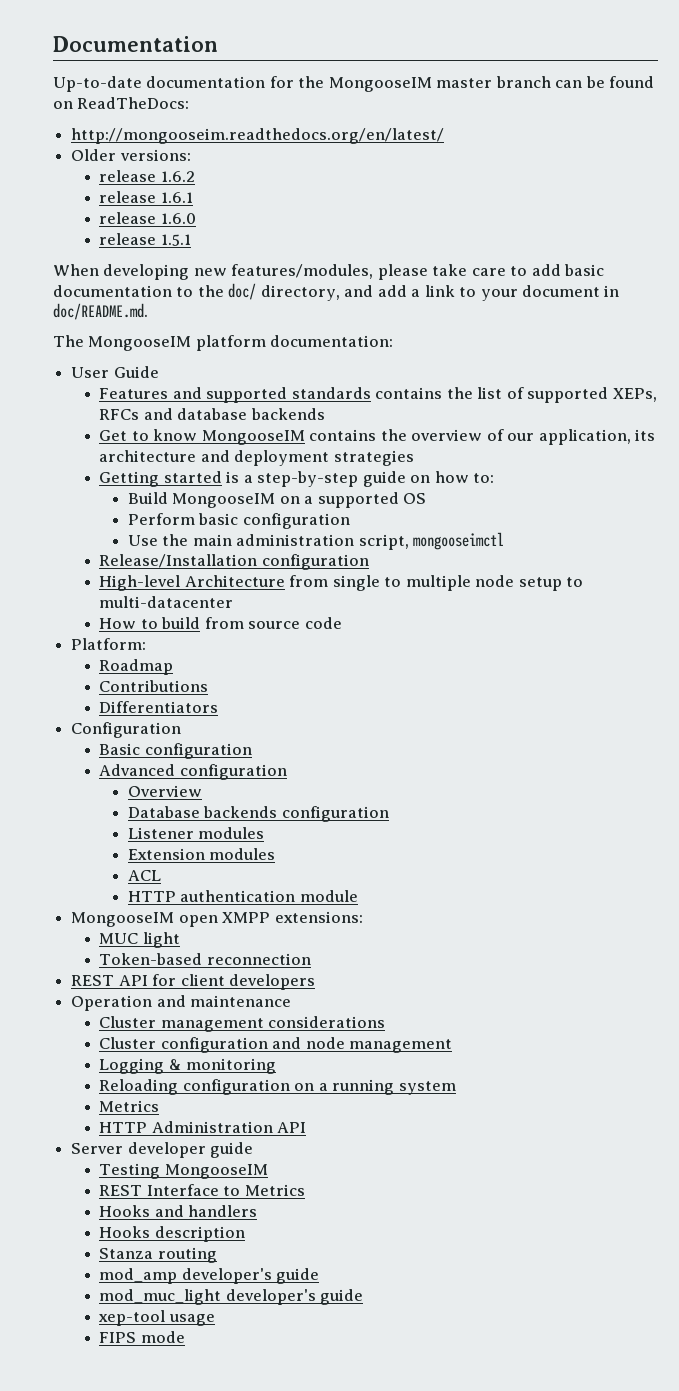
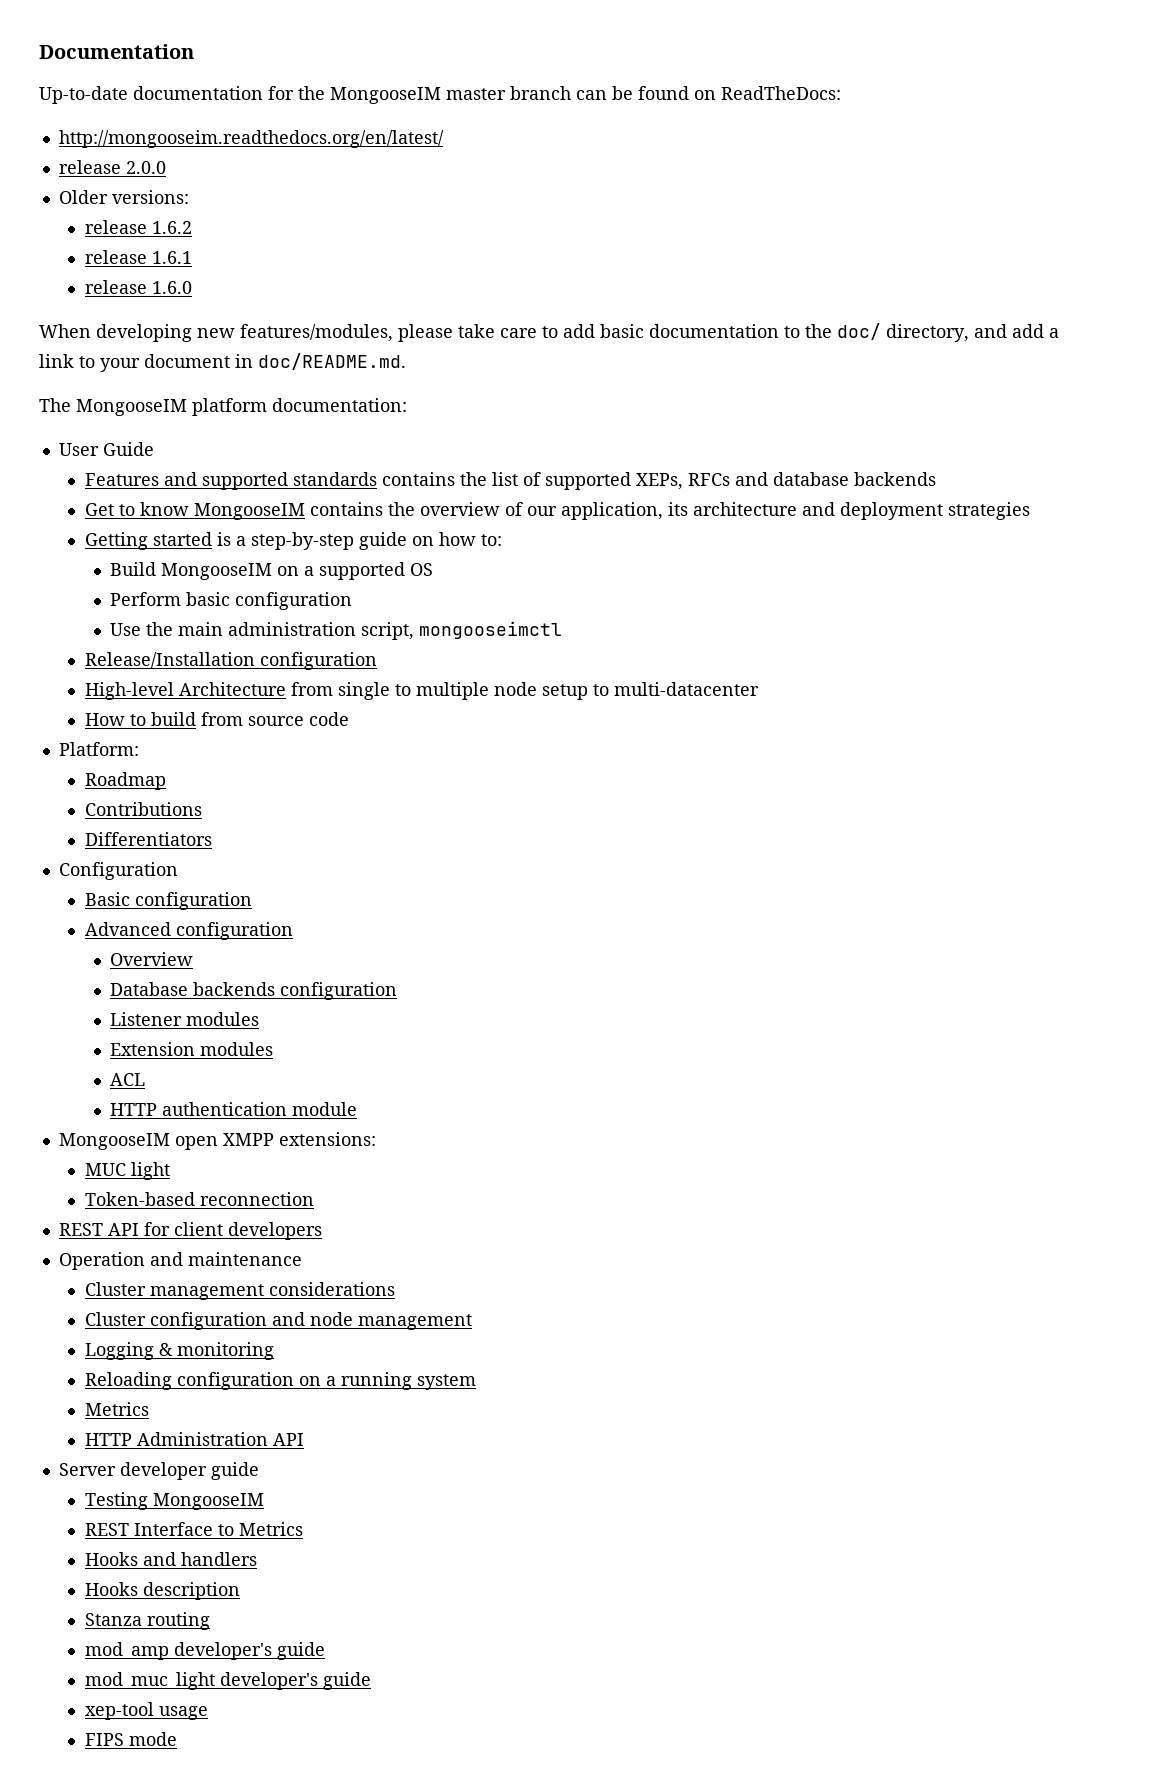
+ release 2.0.0
- release 1.5.1

